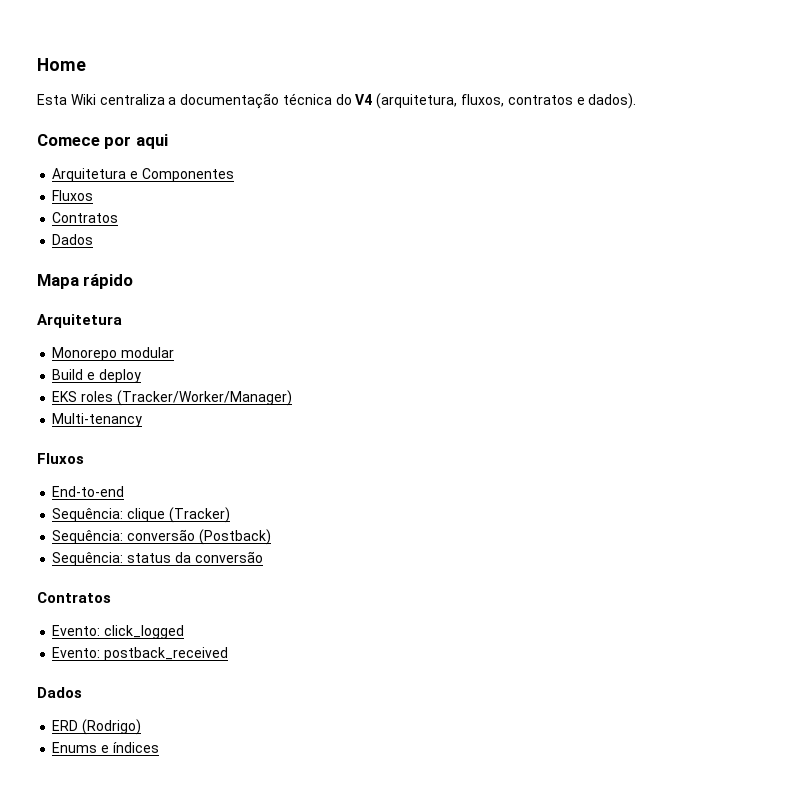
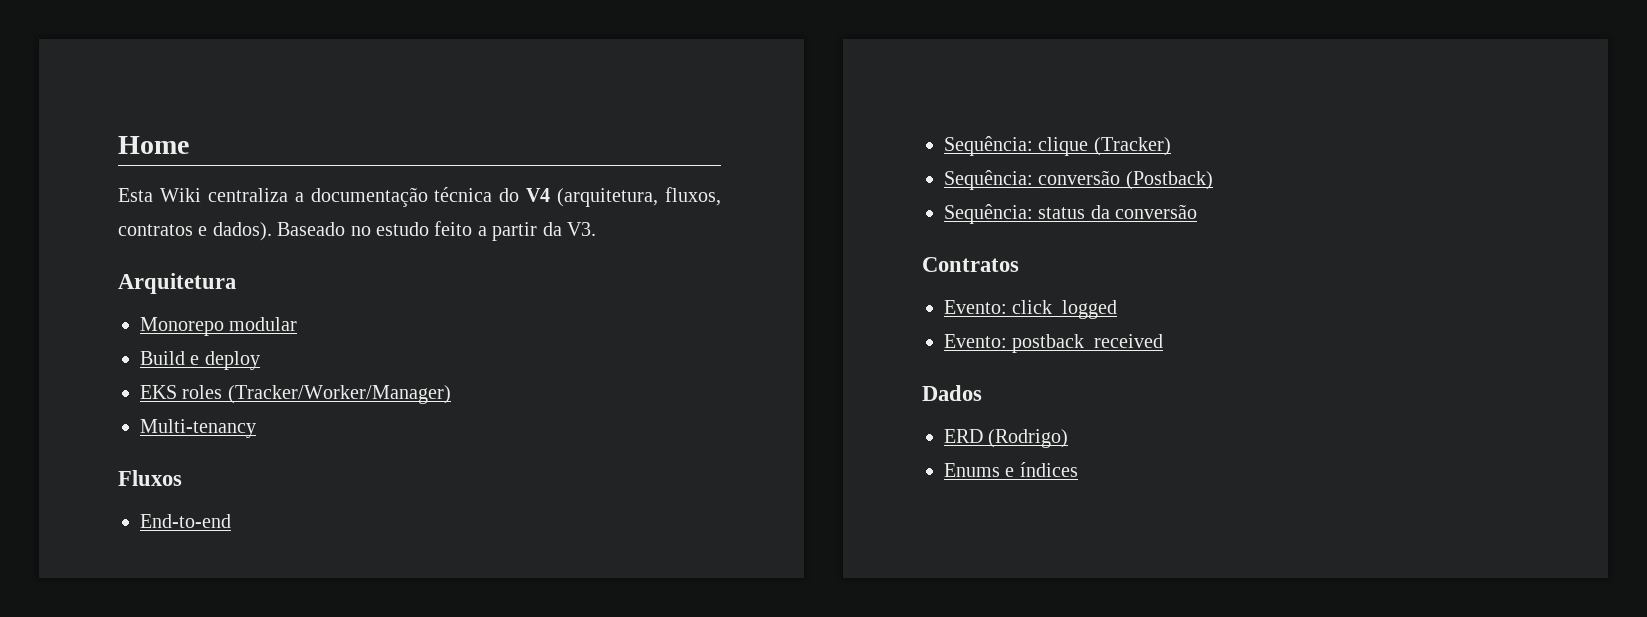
- Esta Wiki centraliza a documentação técnica do V4 (arquitetura, fluxos, contratos e dados).
- Comece por aqui
- Arquitetura e Componentes
- Fluxos
- Contratos
- Dados
- Mapa rápido
+ Esta Wiki centraliza a documentação técnica do V4 (arquitetura, fluxos, contratos e dados). Baseado no estudo feito a partir da V3.

